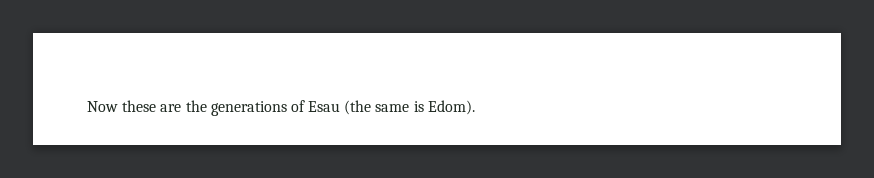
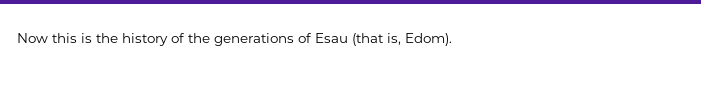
- Now these are the generations of Esau (the same is Edom).
+ Now this is the history of the generations of Esau (that is, Edom).

